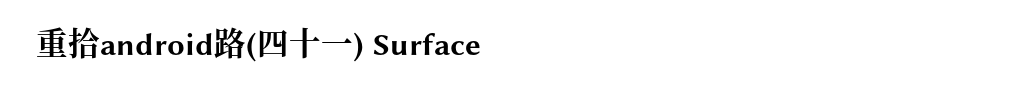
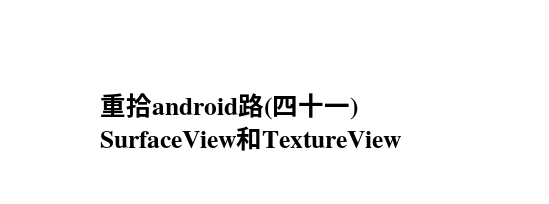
- 重拾android路(四十一) Surface
+ 重拾android路(四十一) SurfaceView和TextureView

